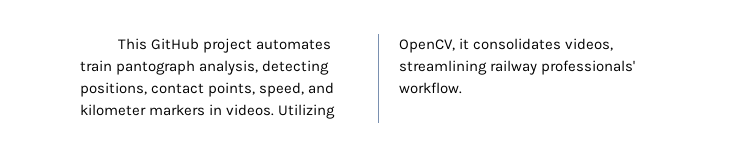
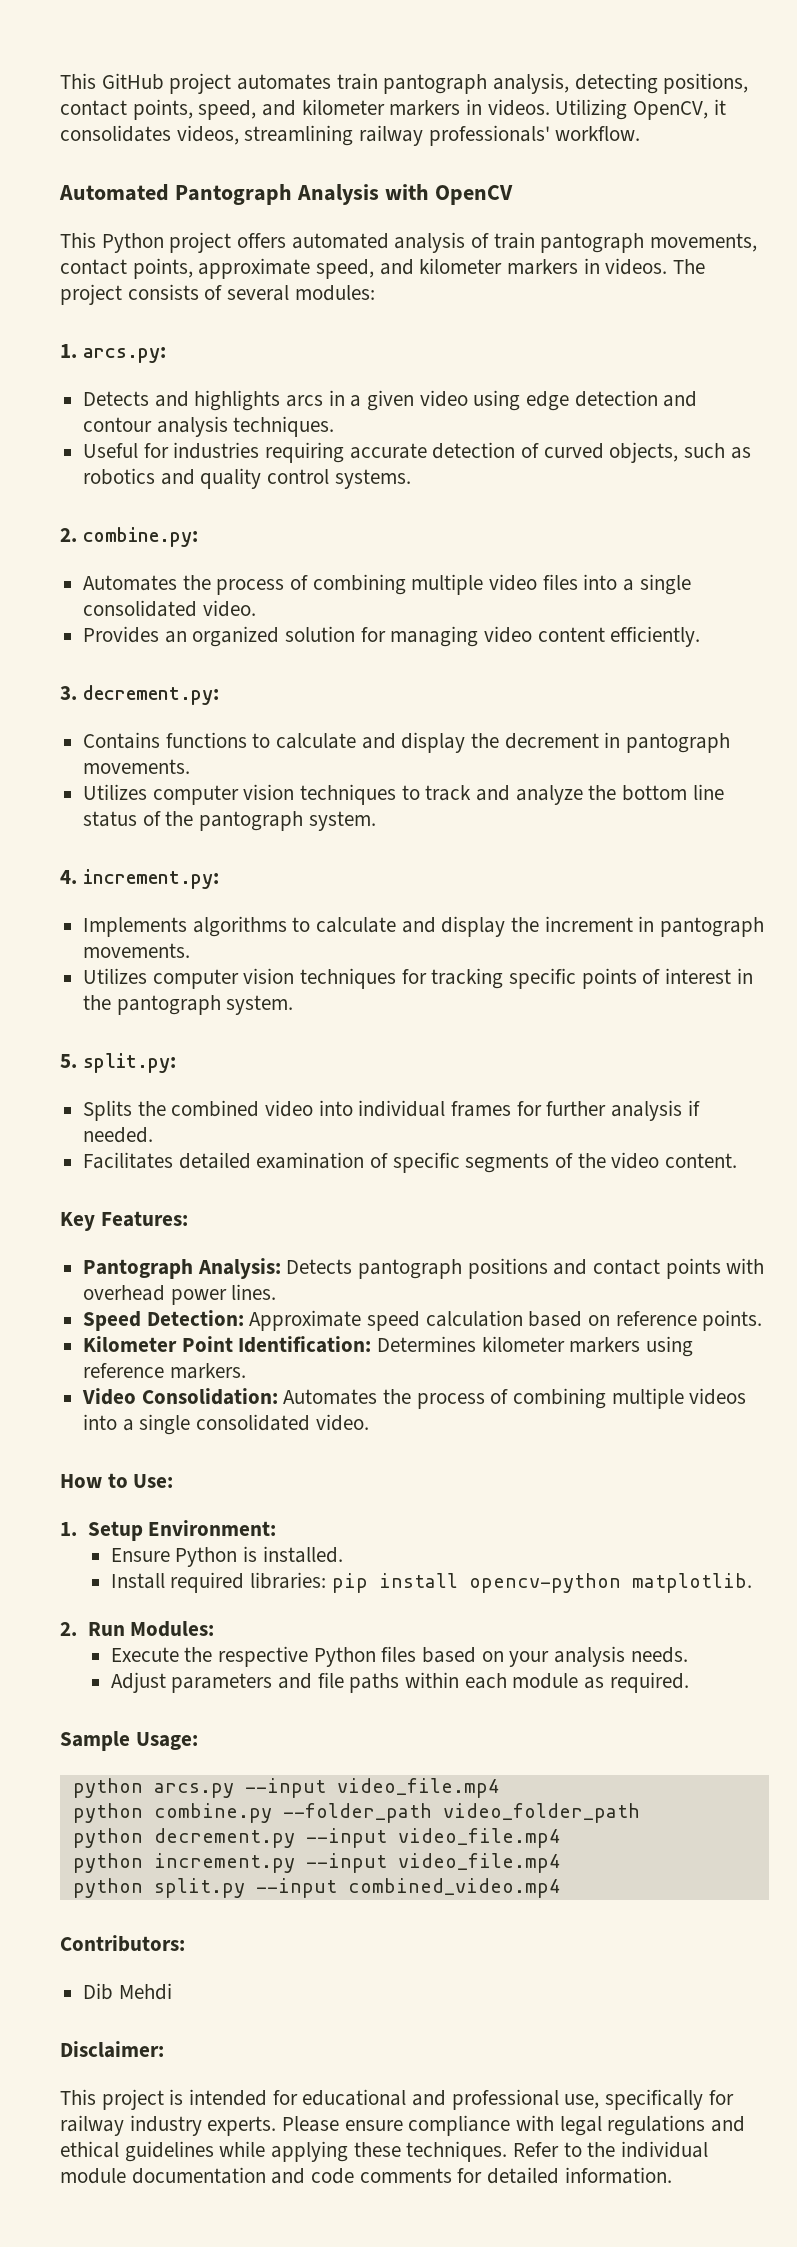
+ Automated Pantograph Analysis with OpenCV
+ This Python project offers automated analysis of train pantograph movements, contact points, approximate speed, and kilometer markers in videos. The project consists of several modules:
+ 1. arcs.py:
+ Detects and highlights arcs in a given video using edge detection and contour analysis techniques.
+ Useful for industries requiring accurate detection of curved objects, such as robotics and quality control systems.
+ 2. combine.py:
+ Automates the process of combining multiple video files into a single consolidated video.
+ Provides an organized solution for managing video content efficiently.
+ 3. decrement.py:
+ Contains functions to calculate and display the decrement in pantograph movements.
+ Utilizes computer vision techniques to track and analyze the bottom line status of the pantograph system.
+ 4. increment.py:
+ Implements algorithms to calculate and display the increment in pantograph movements.
+ Utilizes computer vision techniques for tracking specific points of interest in the pantograph system.
+ 5. split.py:
+ Splits the combined video into individual frames for further analysis if needed.
+ Facilitates detailed examination of specific segments of the video content.
+ Key Features:
+ Pantograph Analysis: Detects pantograph positions and contact points with overhead power lines.
+ Speed Detection: Approximate speed calculation based on reference points.
+ Kilometer Point Identification: Determines kilometer markers using reference markers.
+ Video Consolidation: Automates the process of combining multiple videos into a single consolidated video.
+ How to Use:
+ 1. Setup Environment:
+ Ensure Python is installed.
+ Install required libraries: pip install opencv-python matplotlib.
+ 2. Run Modules:
+ Execute the respective Python files based on your analysis needs.
+ Adjust parameters and file paths within each module as required.
+ Sample Usage:
+ python arcs.py --input video_file.mp4
+ python combine.py --folder_path video_folder_path
+ python decrement.py --input video_file.mp4
+ python increment.py --input video_file.mp4
+ python split.py --input combined_video.mp4
+ Contributors:
+ Dib Mehdi
+ Disclaimer:
+ This project is intended for educational and professional use, specifically for railway industry experts. Please ensure compliance with legal regulations and ethical guidelines while applying these techniques. Refer to the individual module documentation and code comments for detailed information.

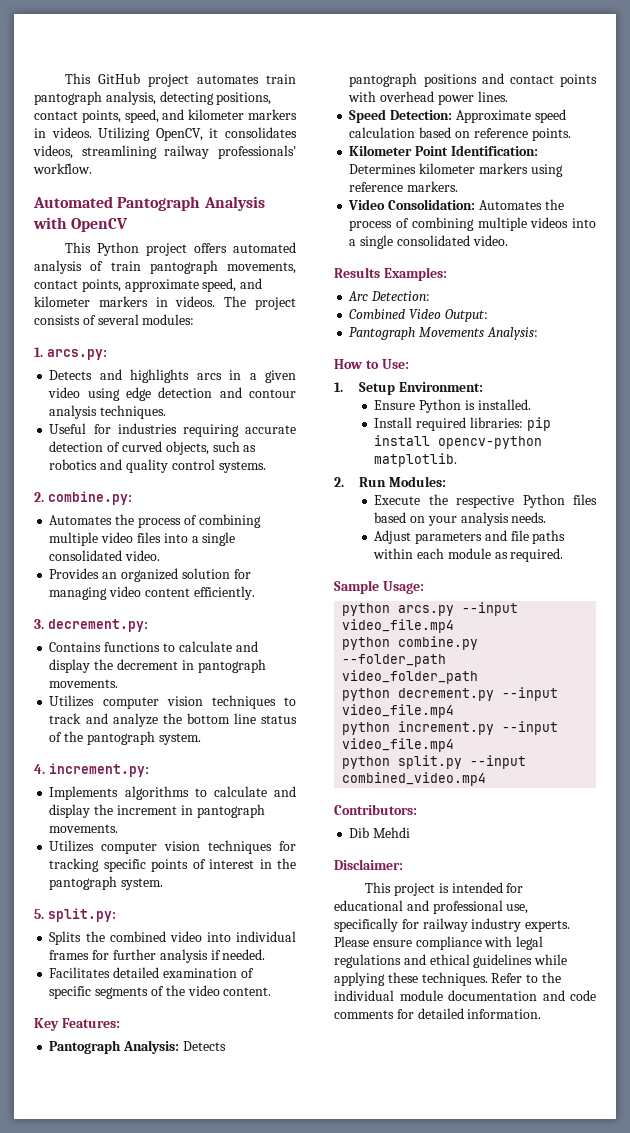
+ Results Examples:
+ Arc Detection:
+ Combined Video Output:
+ Pantograph Movements Analysis:

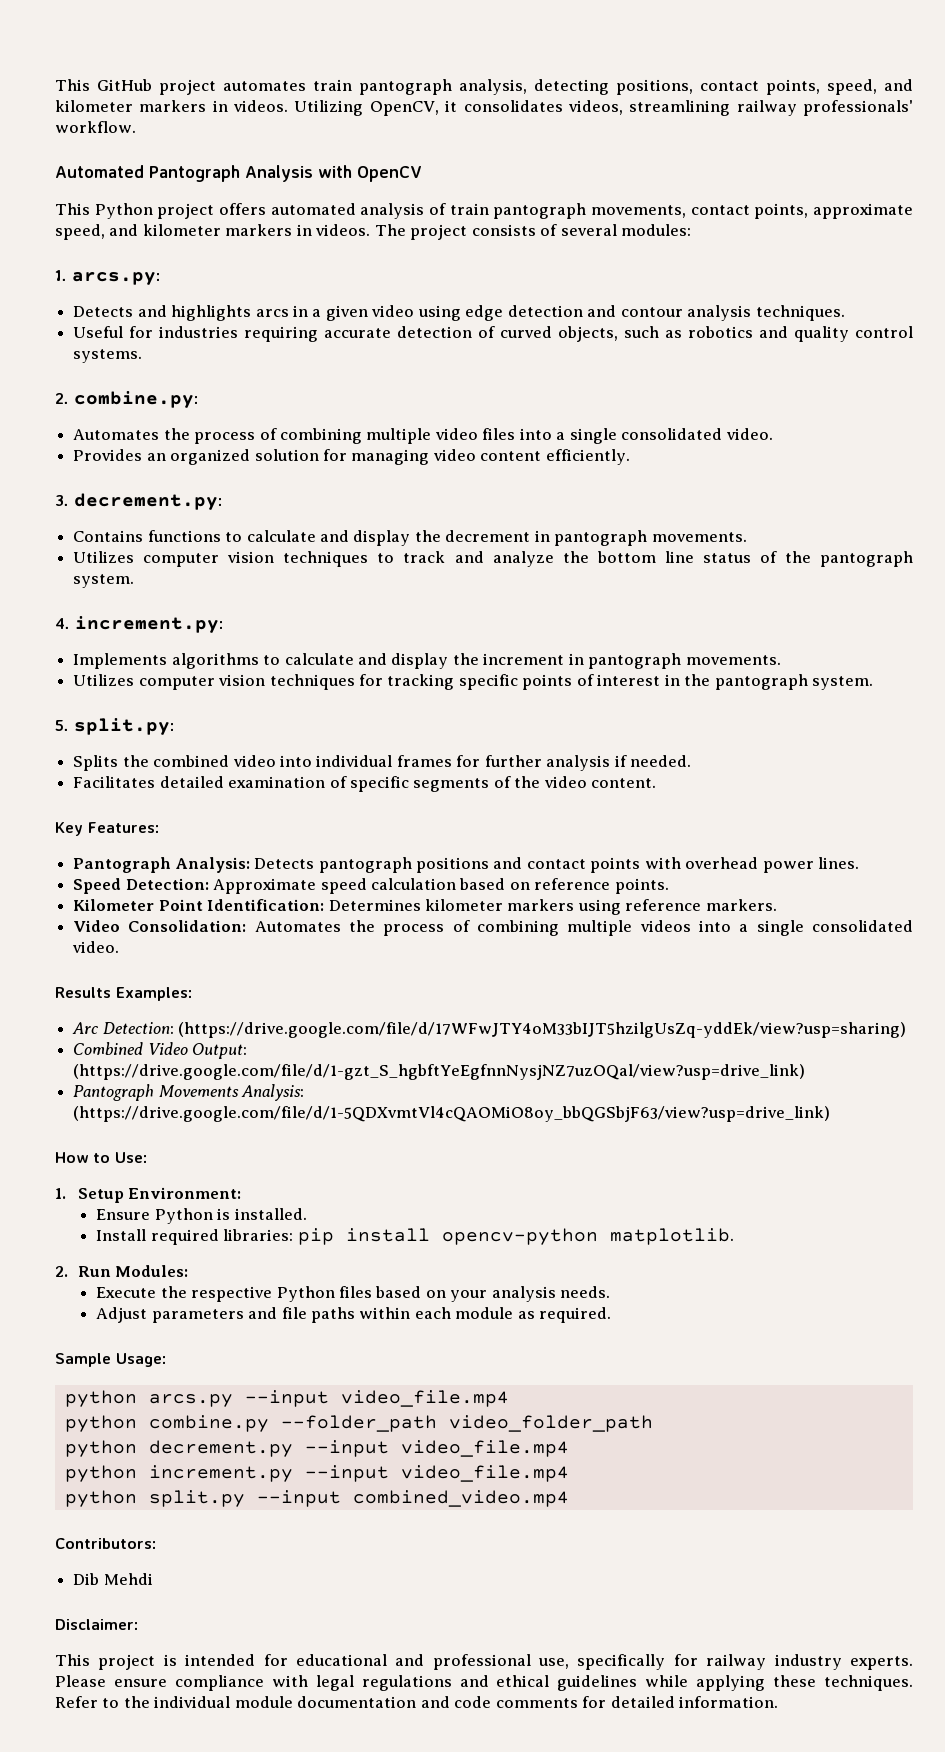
- Arc Detection:
+ Arc Detection: (https://drive.google.com/file/d/17WFwJTY4oM33bIJT5hzilgUsZq-yddEk/view?usp=sharing)
- Combined Video Output:
+ Combined Video Output: (https://drive.google.com/file/d/1-gzt_S_hgbftYeEgfnnNysjNZ7uzOQal/view?usp=drive_link)
- Pantograph Movements Analysis:
+ Pantograph Movements Analysis: (https://drive.google.com/file/d/1-5QDXvmtVl4cQAOMiO8oy_bbQGSbjF63/view?usp=drive_link)

